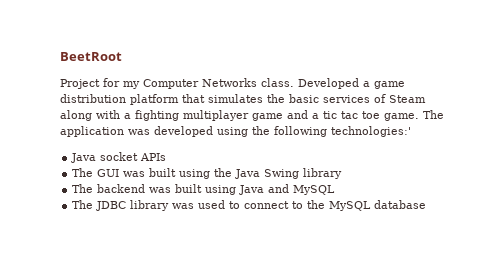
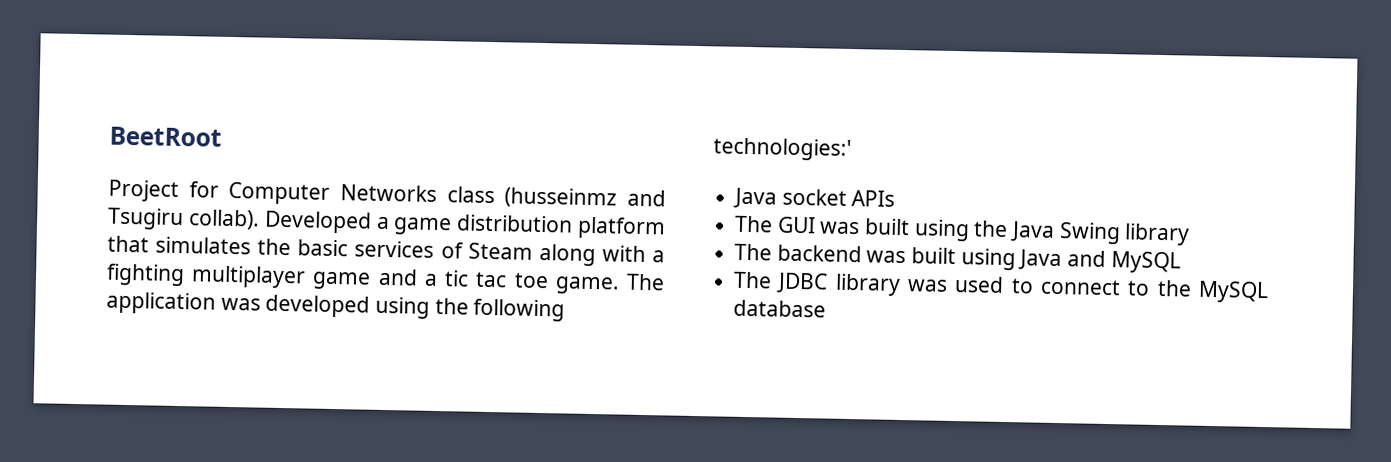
- Project for my Computer Networks class.
+ Project for Computer Networks class (husseinmz and Tsugiru collab).

